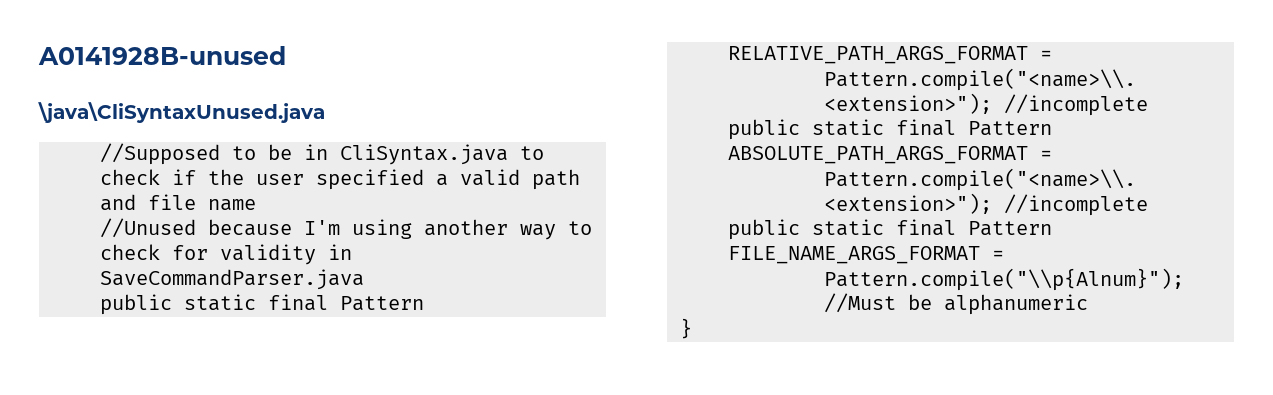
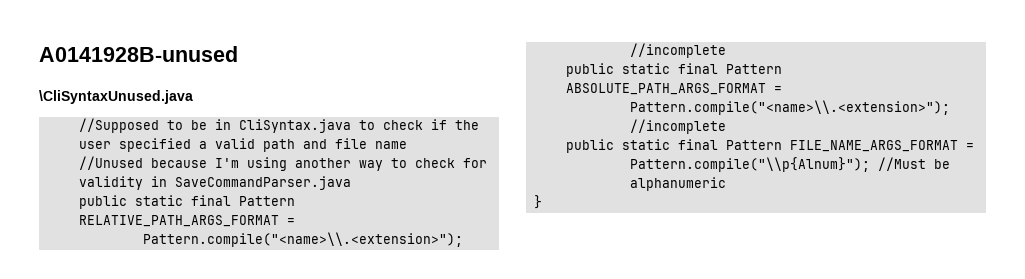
- \java\CliSyntaxUnused.java
+ \CliSyntaxUnused.java

